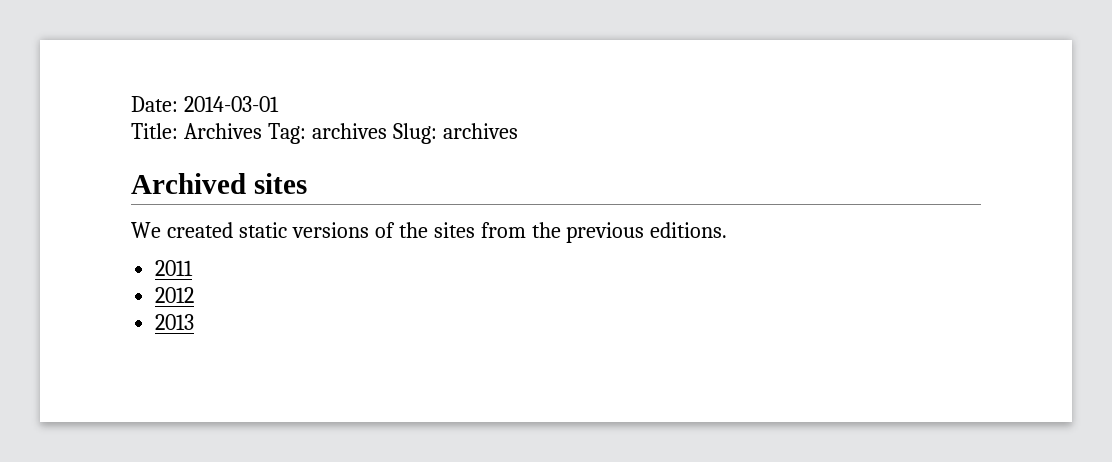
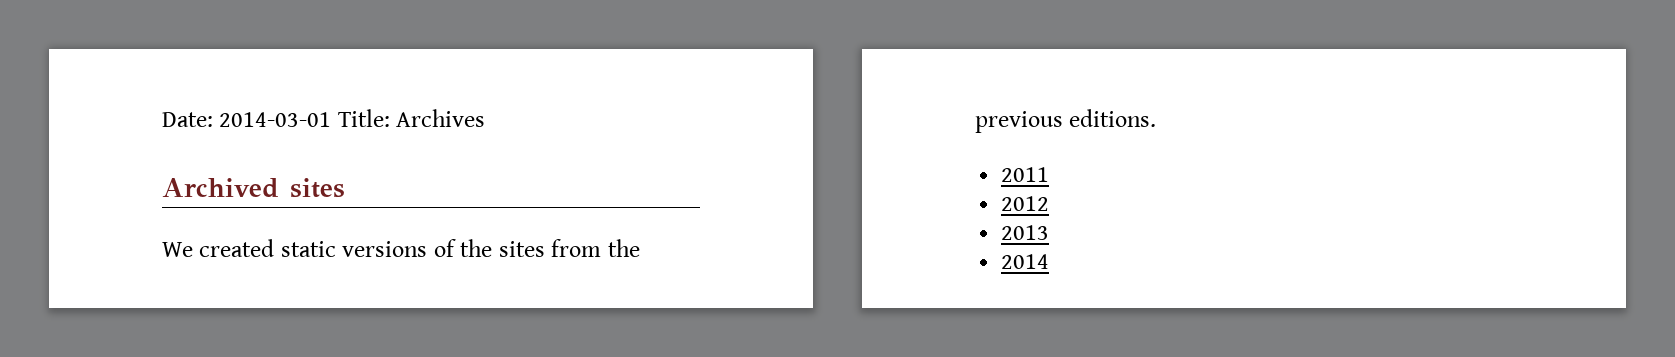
- Date: 2014-03-01
- Title: Archives Tag: archives Slug: archives
+ Date: 2014-03-01 Title: Archives
+ 2014

